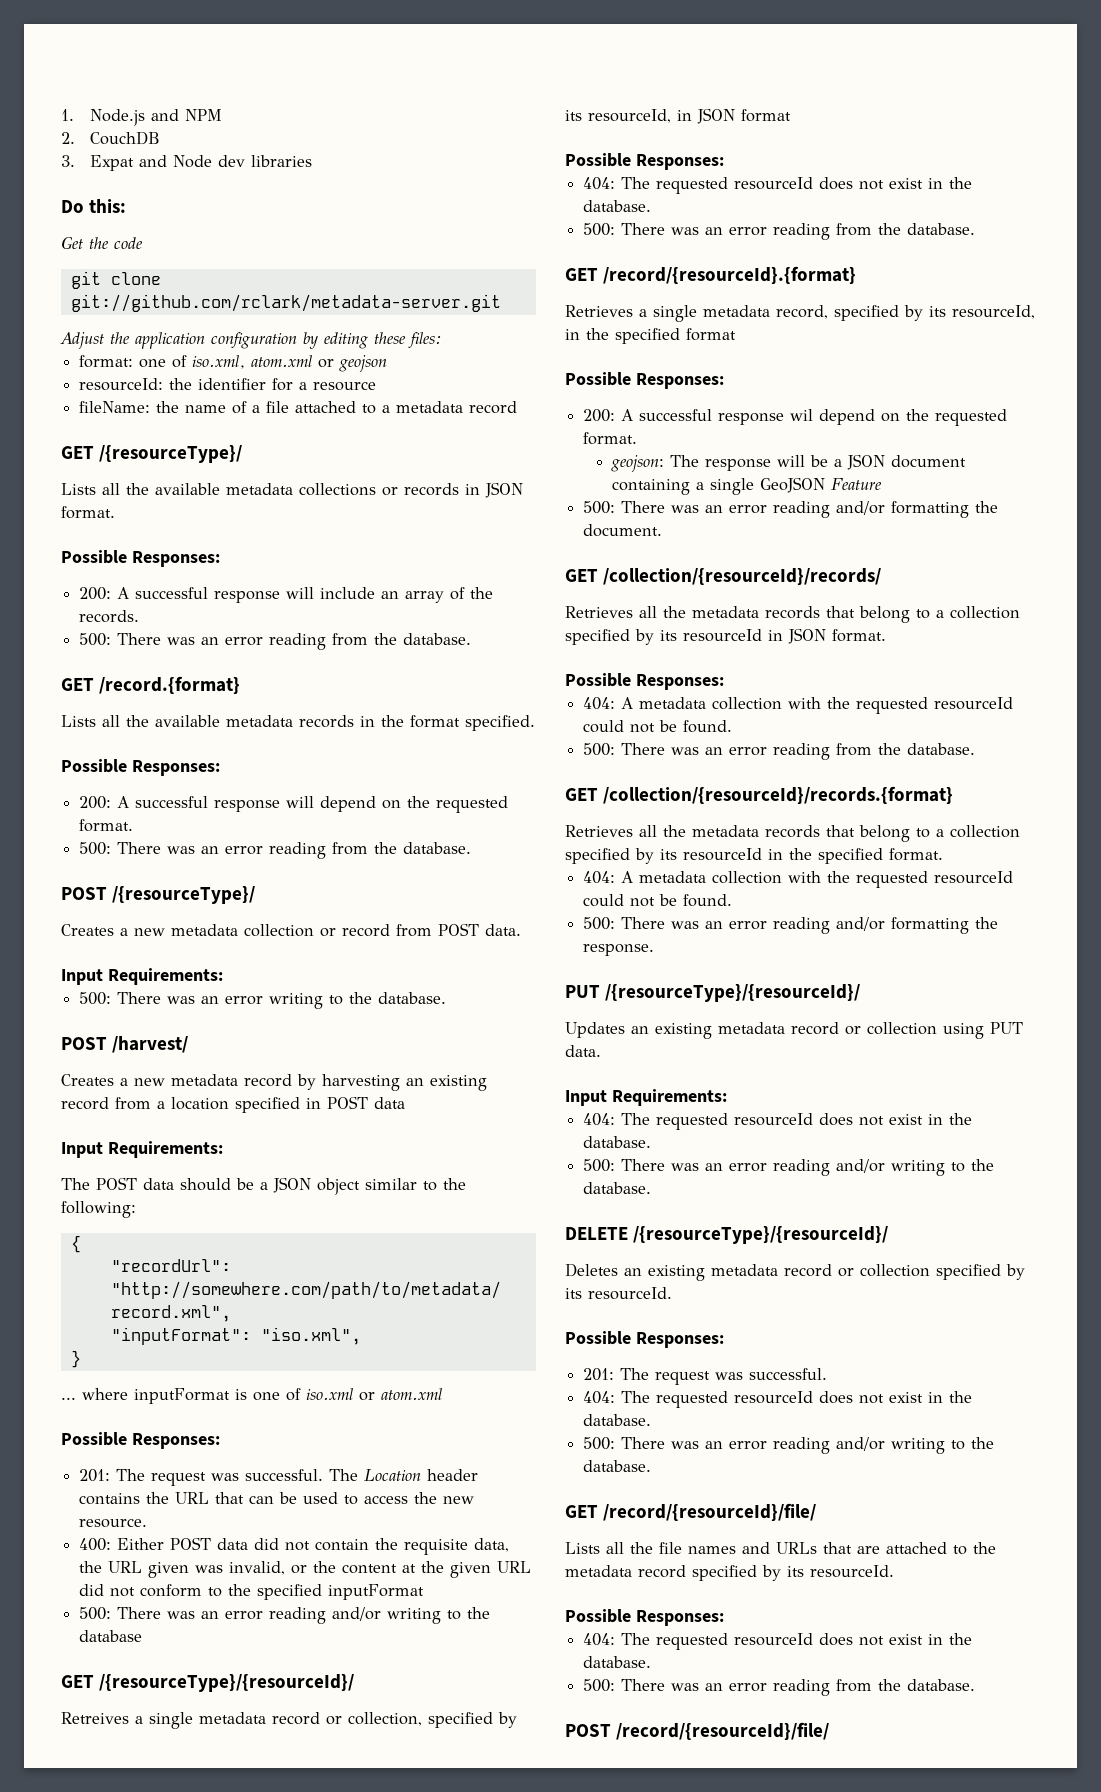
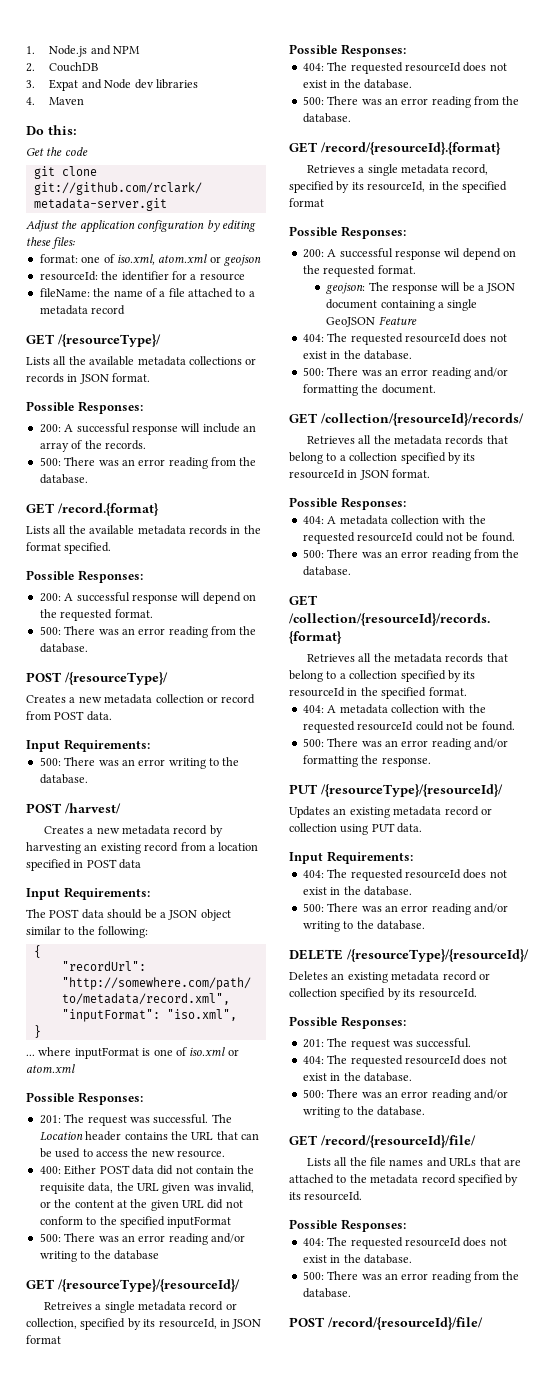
+ 4. Maven
  geojson: The response will be a JSON document containing a single GeoJSON Feature
+ 404: The requested resourceId does not exist in the database.

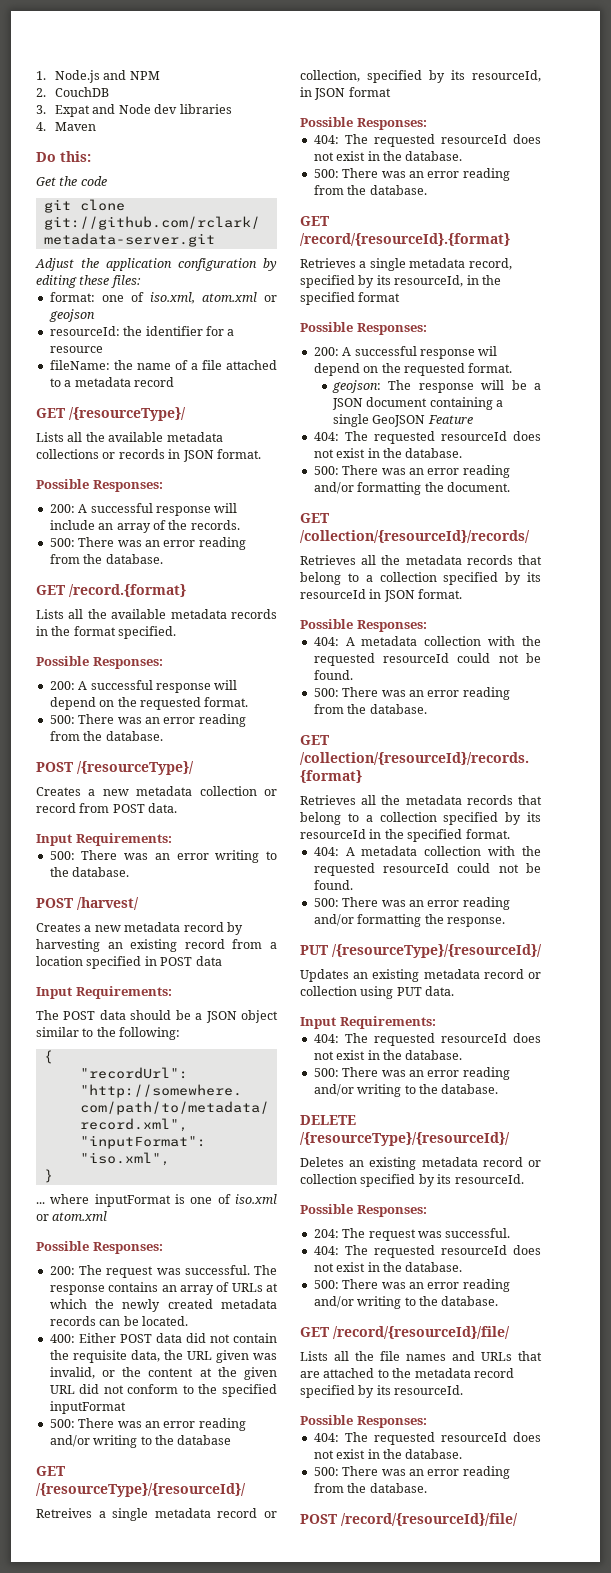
  ... where inputFormat is one of iso.xml or atom.xml
  Possible Responses:
- 201: The request was successful.
+ 200: The request was successful.
- The Location header contains the URL that can be used to access the new resource.
+ The response contains an array of URLs at which the newly created metadata records can be located.
  Deletes an existing metadata record or collection specified by its resourceId.
  Possible Responses:
- 201: The request was successful.
+ 204: The request was successful.

